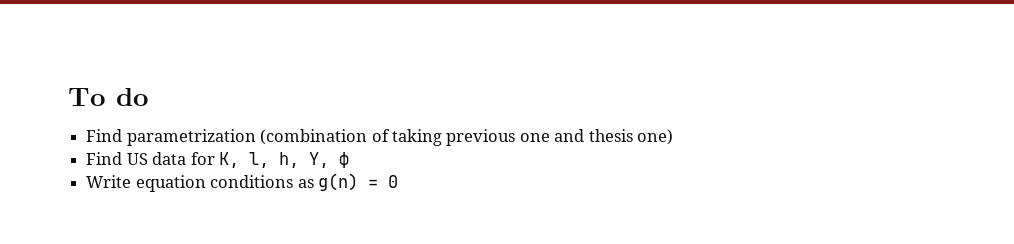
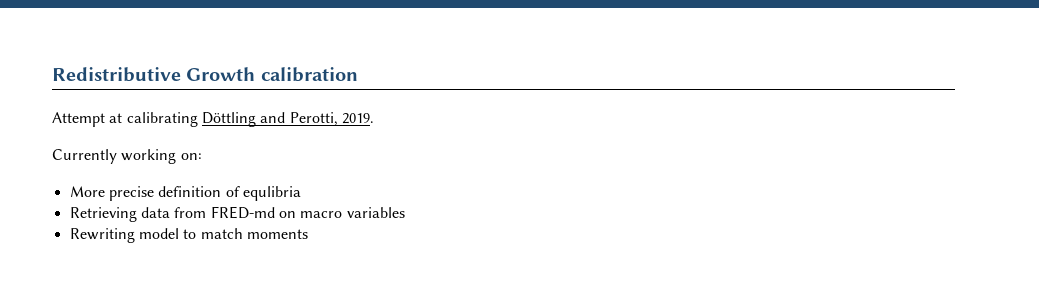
- To do
- Find parametrization (combination of taking previous one and thesis one)
- Find US data for K, l, h, Y, ϕ
- Write equation conditions as g(η) = 0
+ Redistributive Growth calibration
+ Attempt at calibrating Döttling and Perotti, 2019.
+ Currently working on:
+ More precise definition of equlibria
+ Retrieving data from FRED-md on macro variables
+ Rewriting model to match moments

